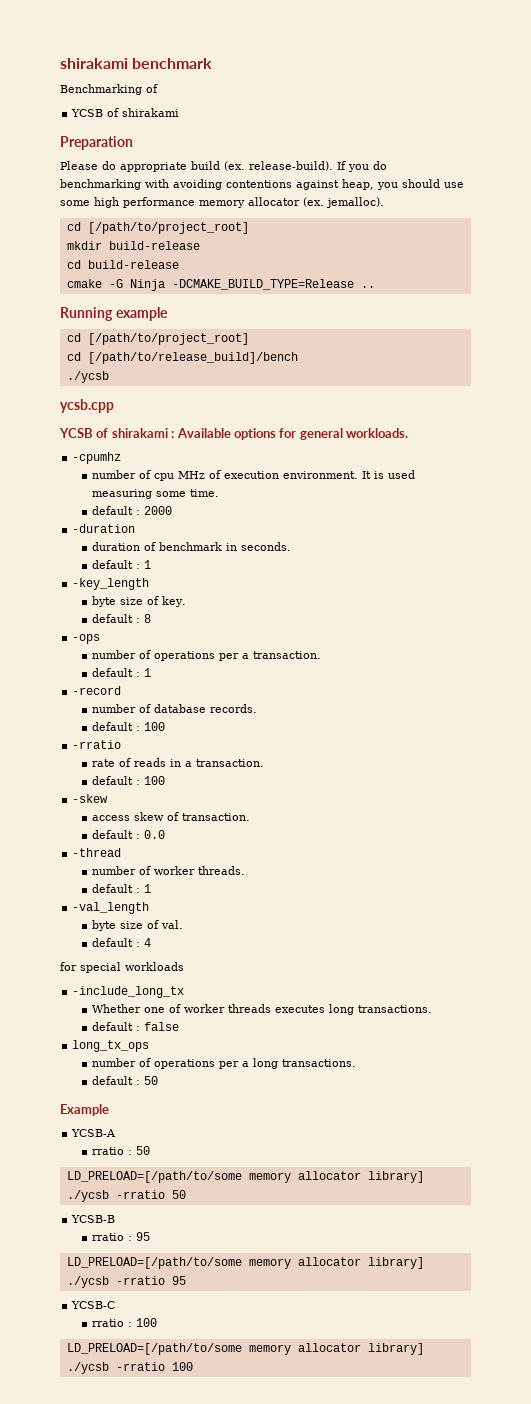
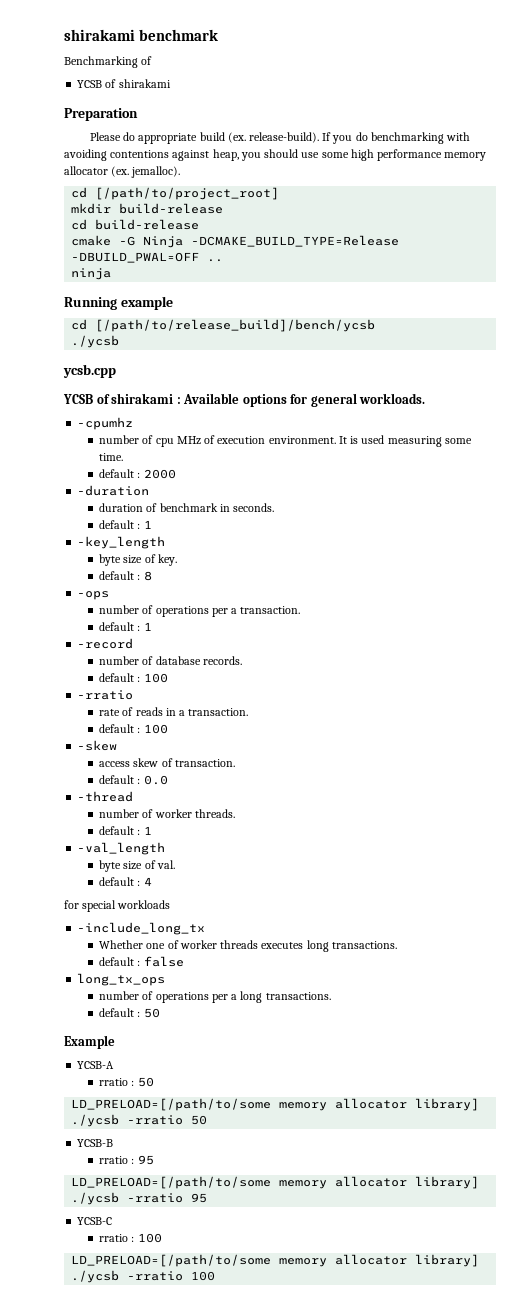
- cmake -G Ninja -DCMAKE_BUILD_TYPE=Release ..
+ cmake -G Ninja -DCMAKE_BUILD_TYPE=Release -DBUILD_PWAL=OFF ..
+ ninja
  Running example
- cd [/path/to/project_root]
- cd [/path/to/release_build]/bench
+ cd [/path/to/release_build]/bench/ycsb

